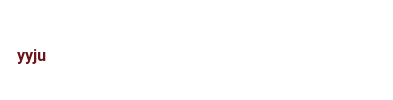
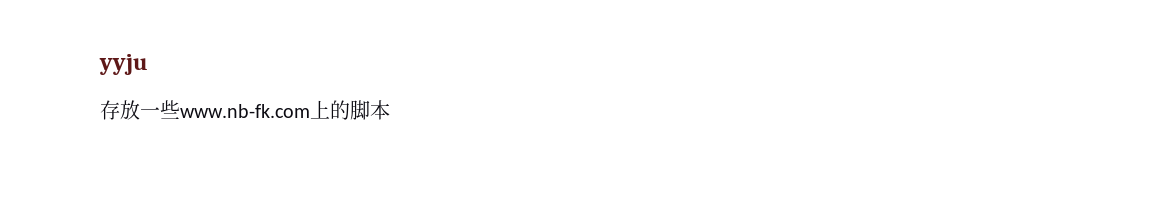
+ 存放一些www.nb-fk.com上的脚本

